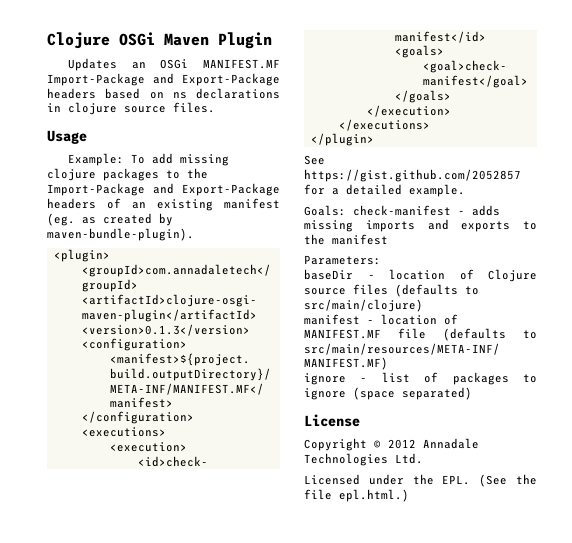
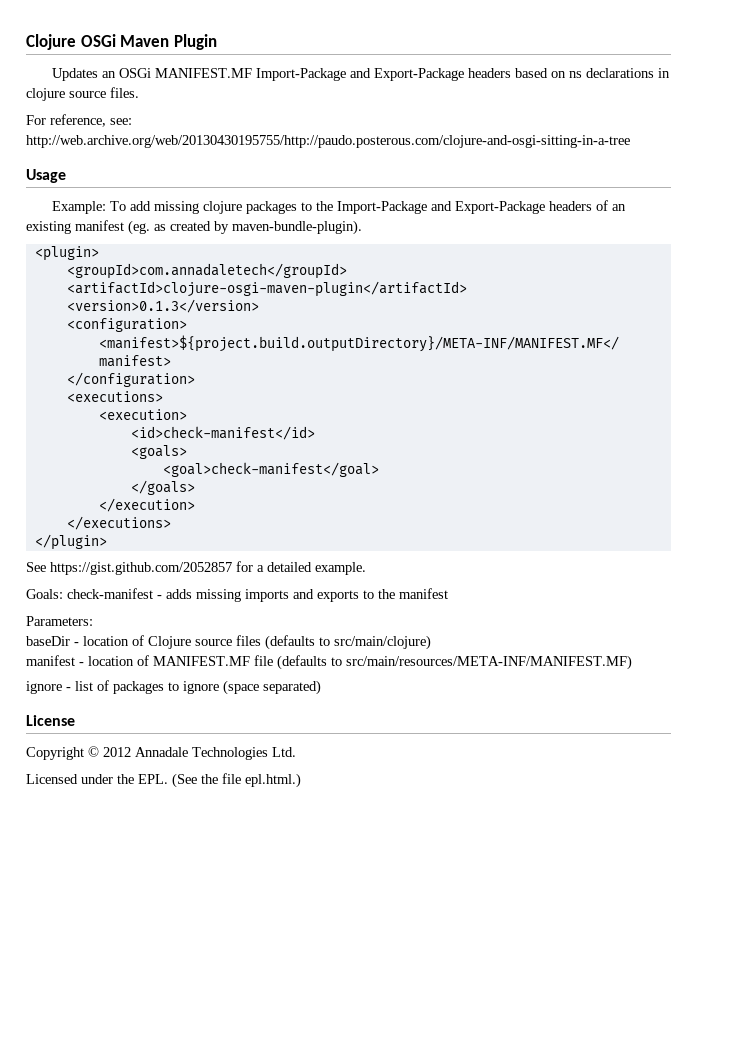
+ For reference, see: http://web.archive.org/web/20130430195755/http://paudo.posterous.com/clojure-and-osgi-sitting-in-a-tree

